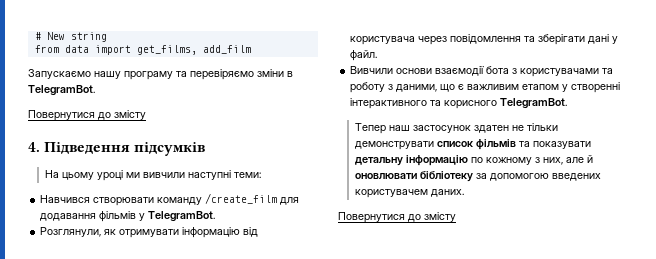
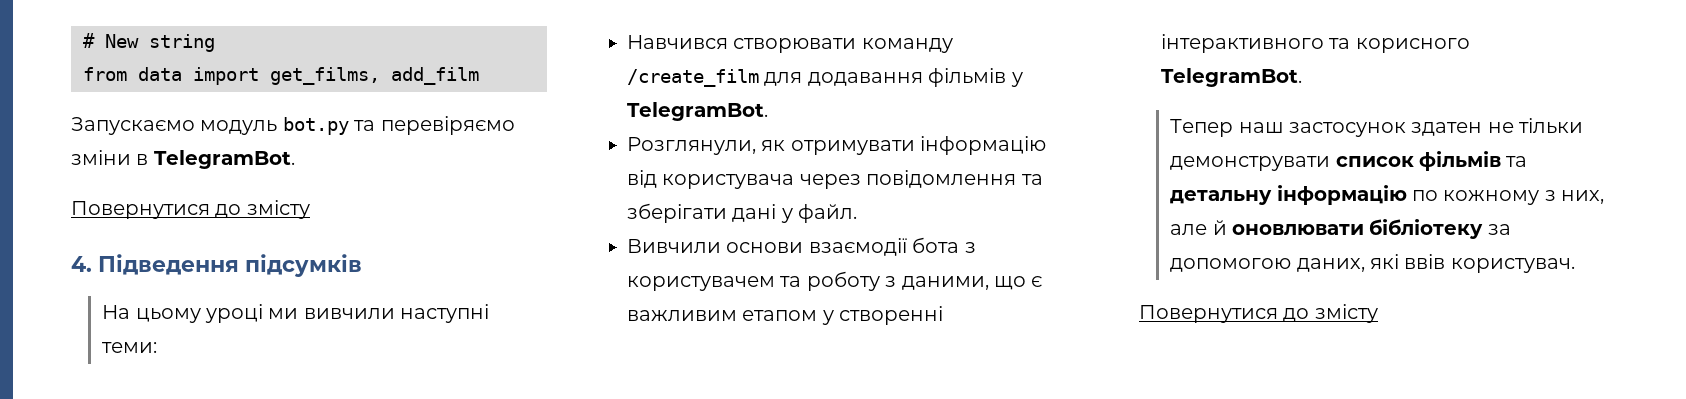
- Запускаємо нашу програму та перевіряємо зміни в TelegramBot.
+ Запускаємо модуль bot.py та перевіряємо зміни в TelegramBot.
- Вивчили основи взаємодії бота з користувачами та роботу з даними, що є важливим етапом у створенні інтерактивного та корисного TelegramBot.
+ Вивчили основи взаємодії бота з користувачем та роботу з даними, що є важливим етапом у створенні інтерактивного та корисного TelegramBot.
- Тепер наш застосунок здатен не тільки демонструвати список фільмів та показувати детальну інформацію по кожному з них, але й оновлювати бібліотеку за допомогою введених користувачем даних.
+ Тепер наш застосунок здатен не тільки демонструвати список фільмів та детальну інформацію по кожному з них, але й оновлювати бібліотеку за допомогою даних, які ввів користувач.

